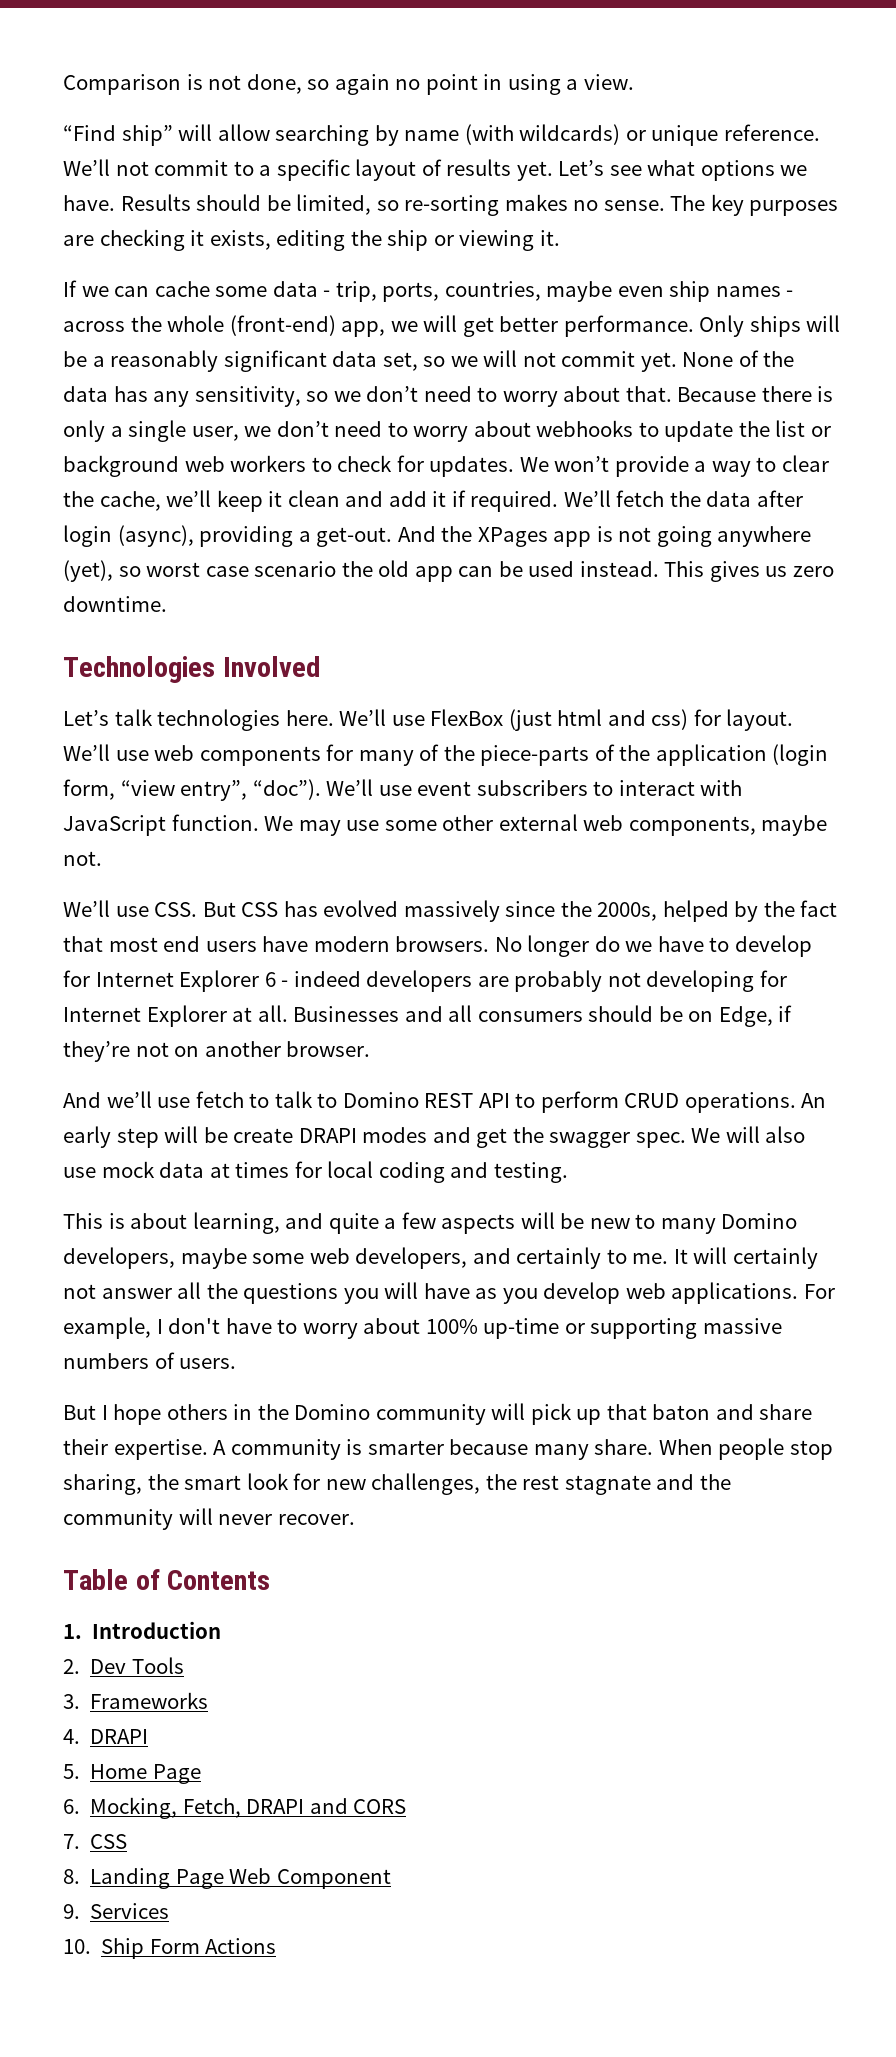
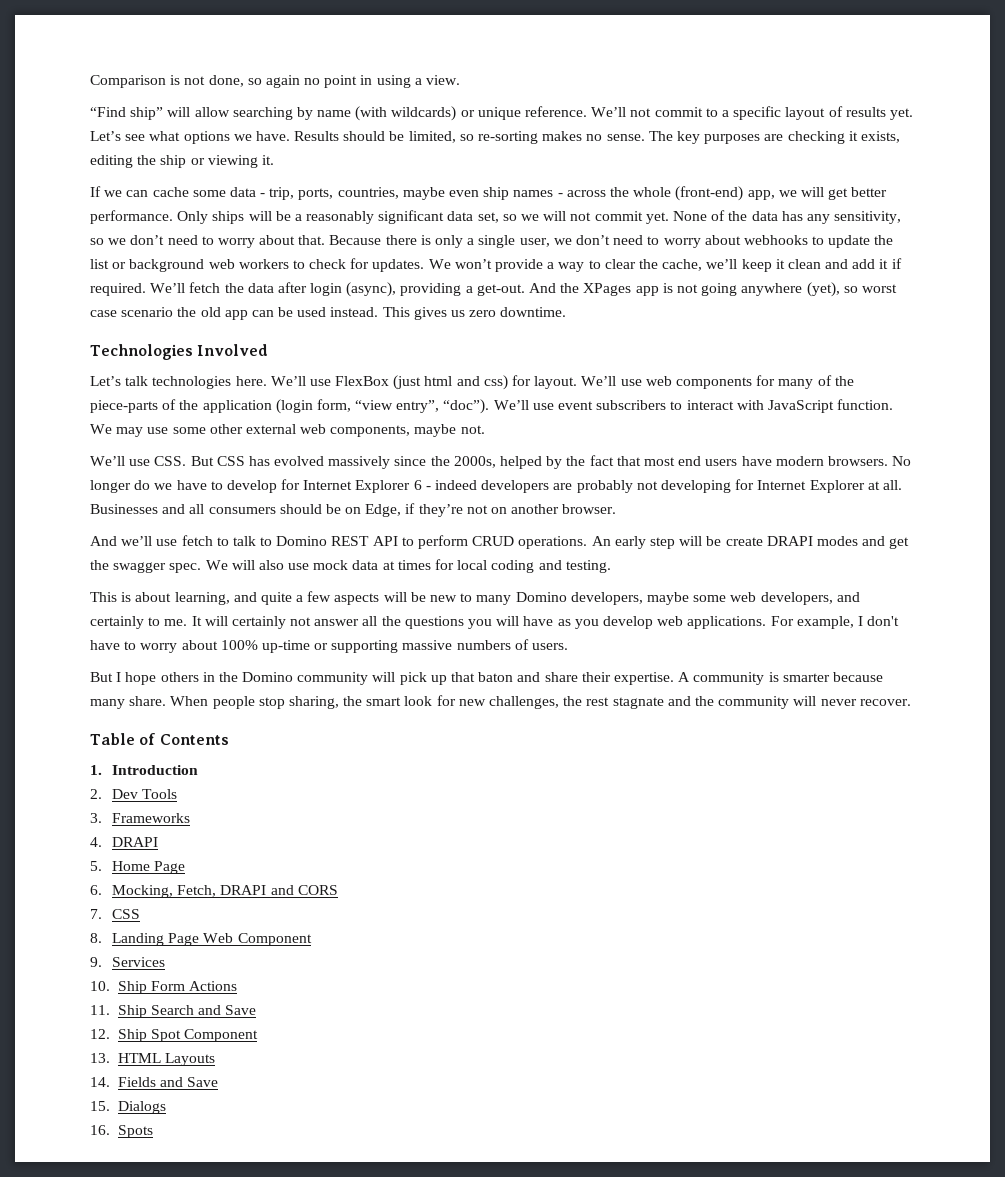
+ 11. Ship Search and Save
+ 12. Ship Spot Component
+ 13. HTML Layouts
+ 14. Fields and Save
+ 15. Dialogs
+ 16. Spots

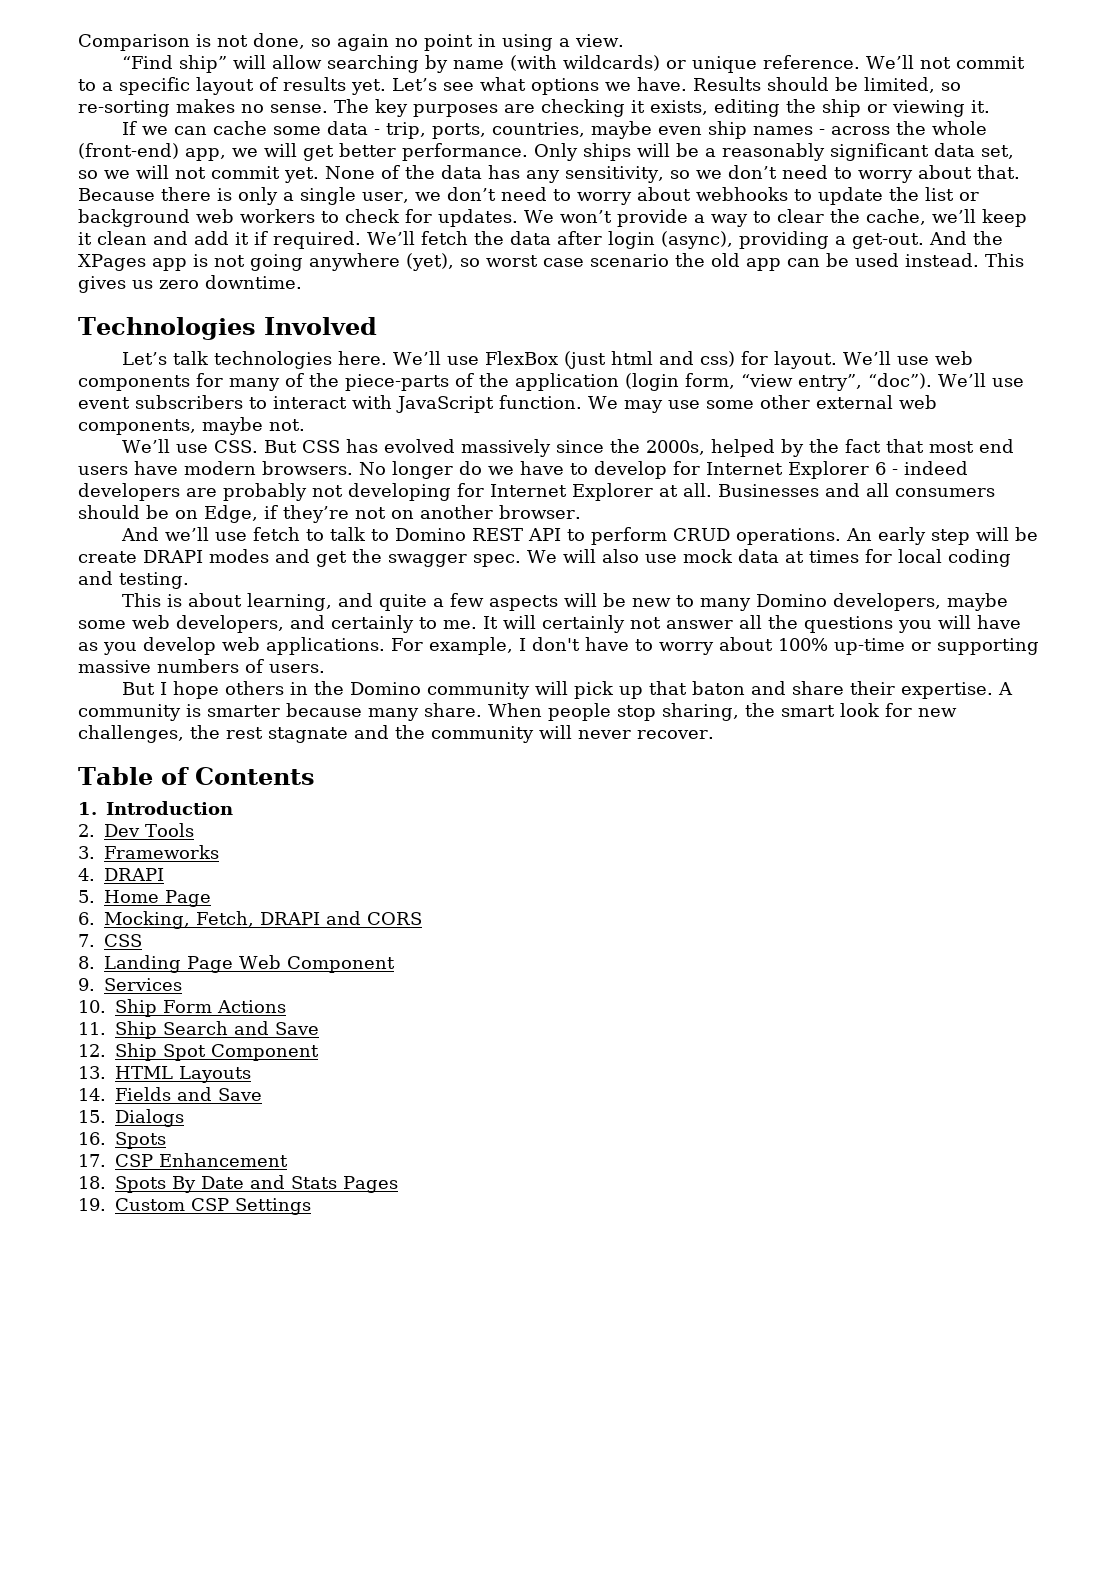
+ 17. CSP Enhancement
+ 18. Spots By Date and Stats Pages
+ 19. Custom CSP Settings

